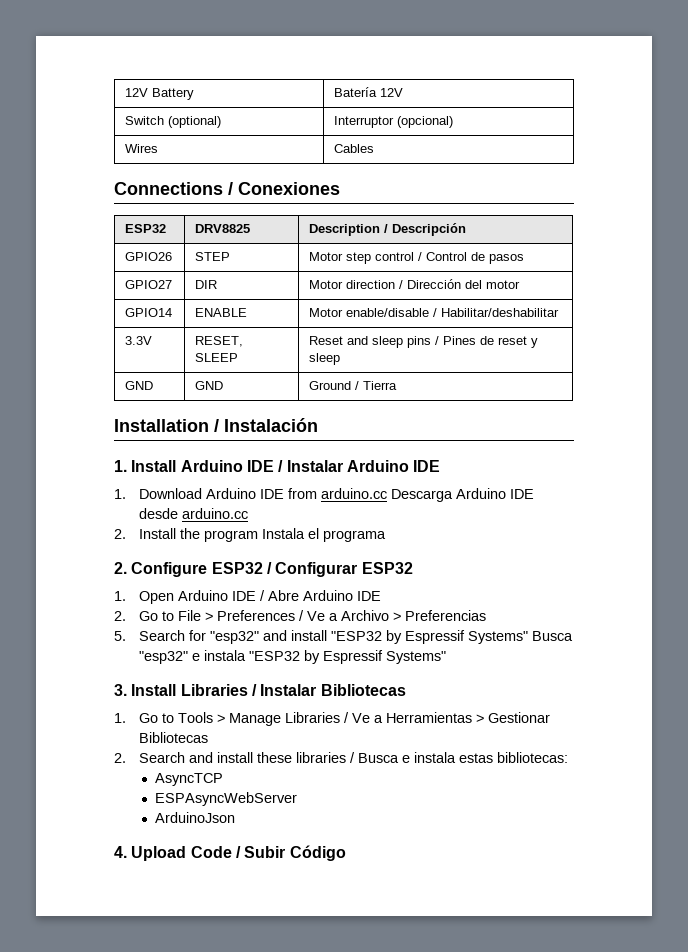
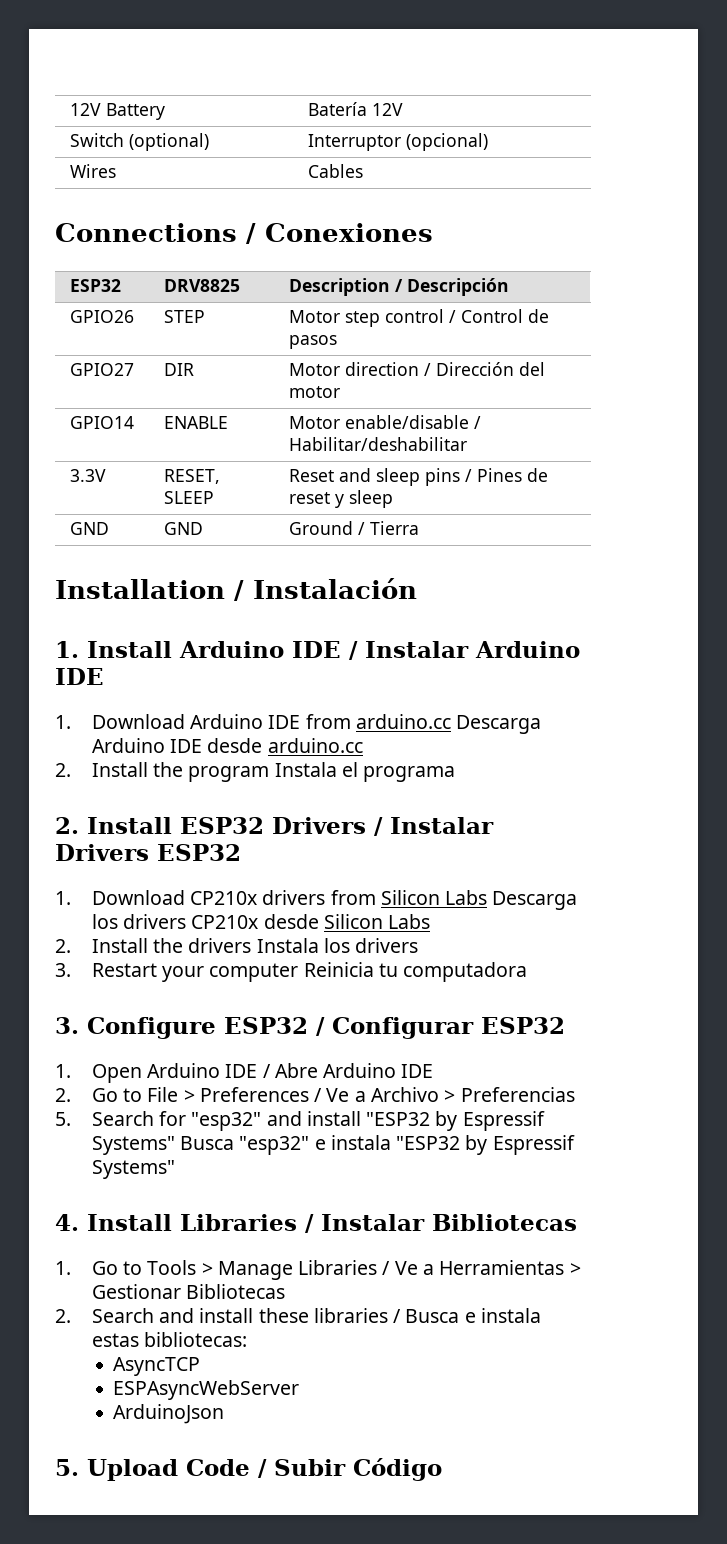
- 2. Configure ESP32 / Configurar ESP32
+ 2. Install ESP32 Drivers / Instalar Drivers ESP32
+ 1. Download CP210x drivers from Silicon Labs Descarga los drivers CP210x desde Silicon Labs
+ 2. Install the drivers Instala los drivers
+ 3. Restart your computer Reinicia tu computadora
+ 3. Configure ESP32 / Configurar ESP32
- 3. Install Libraries / Instalar Bibliotecas
+ 4. Install Libraries / Instalar Bibliotecas
- 4. Upload Code / Subir Código
+ 5. Upload Code / Subir Código

